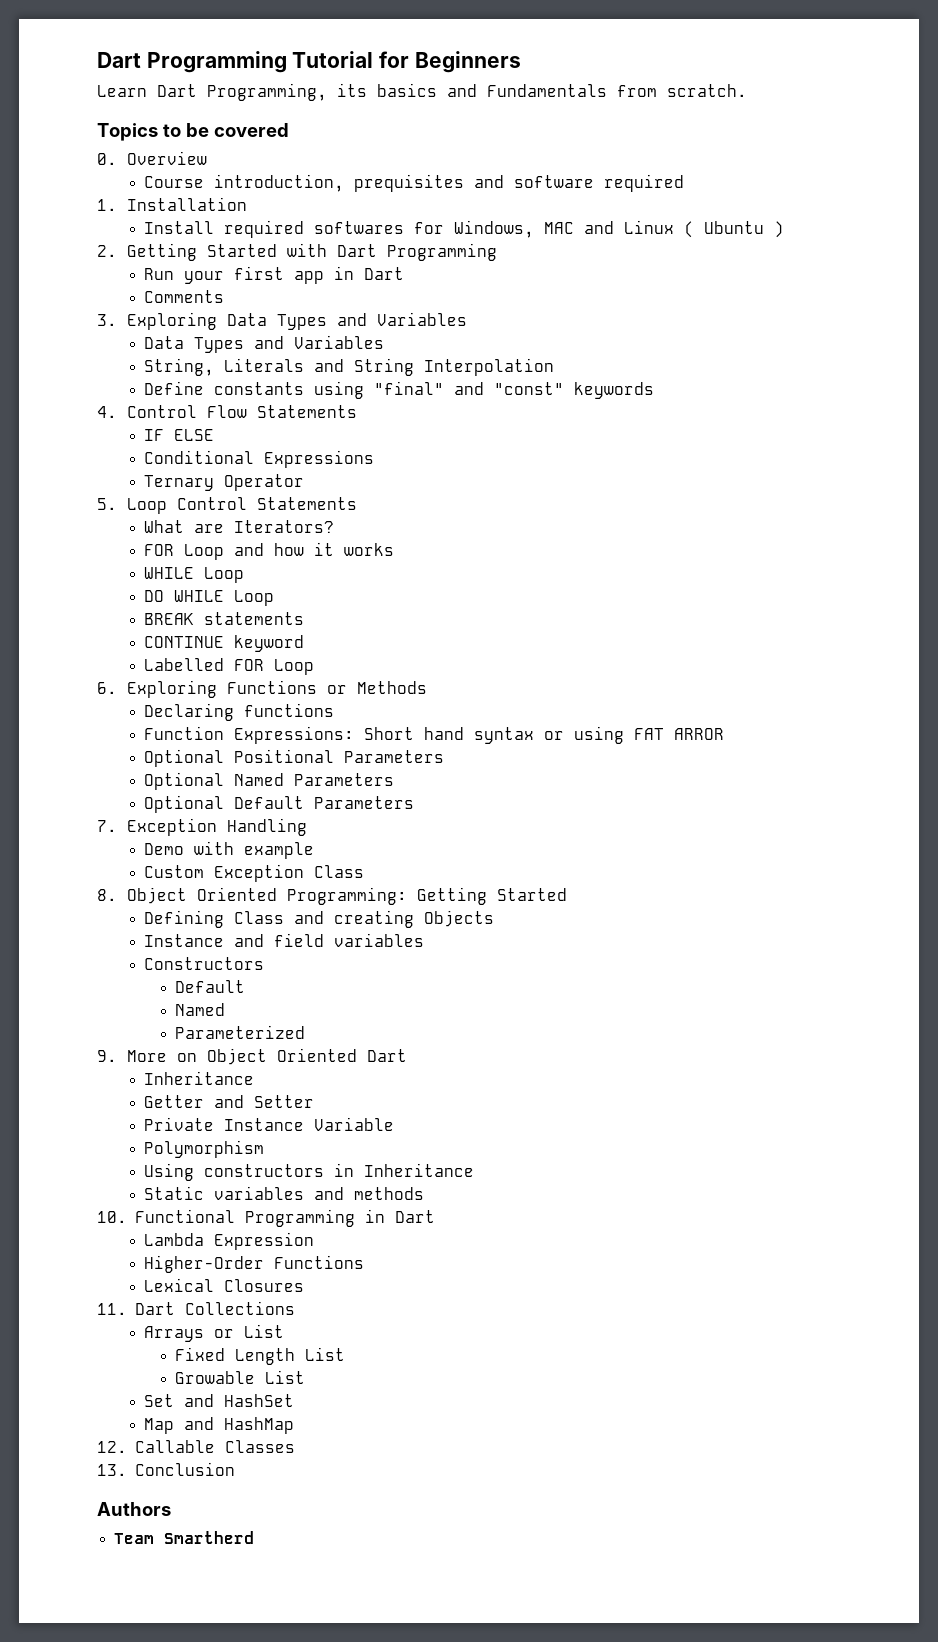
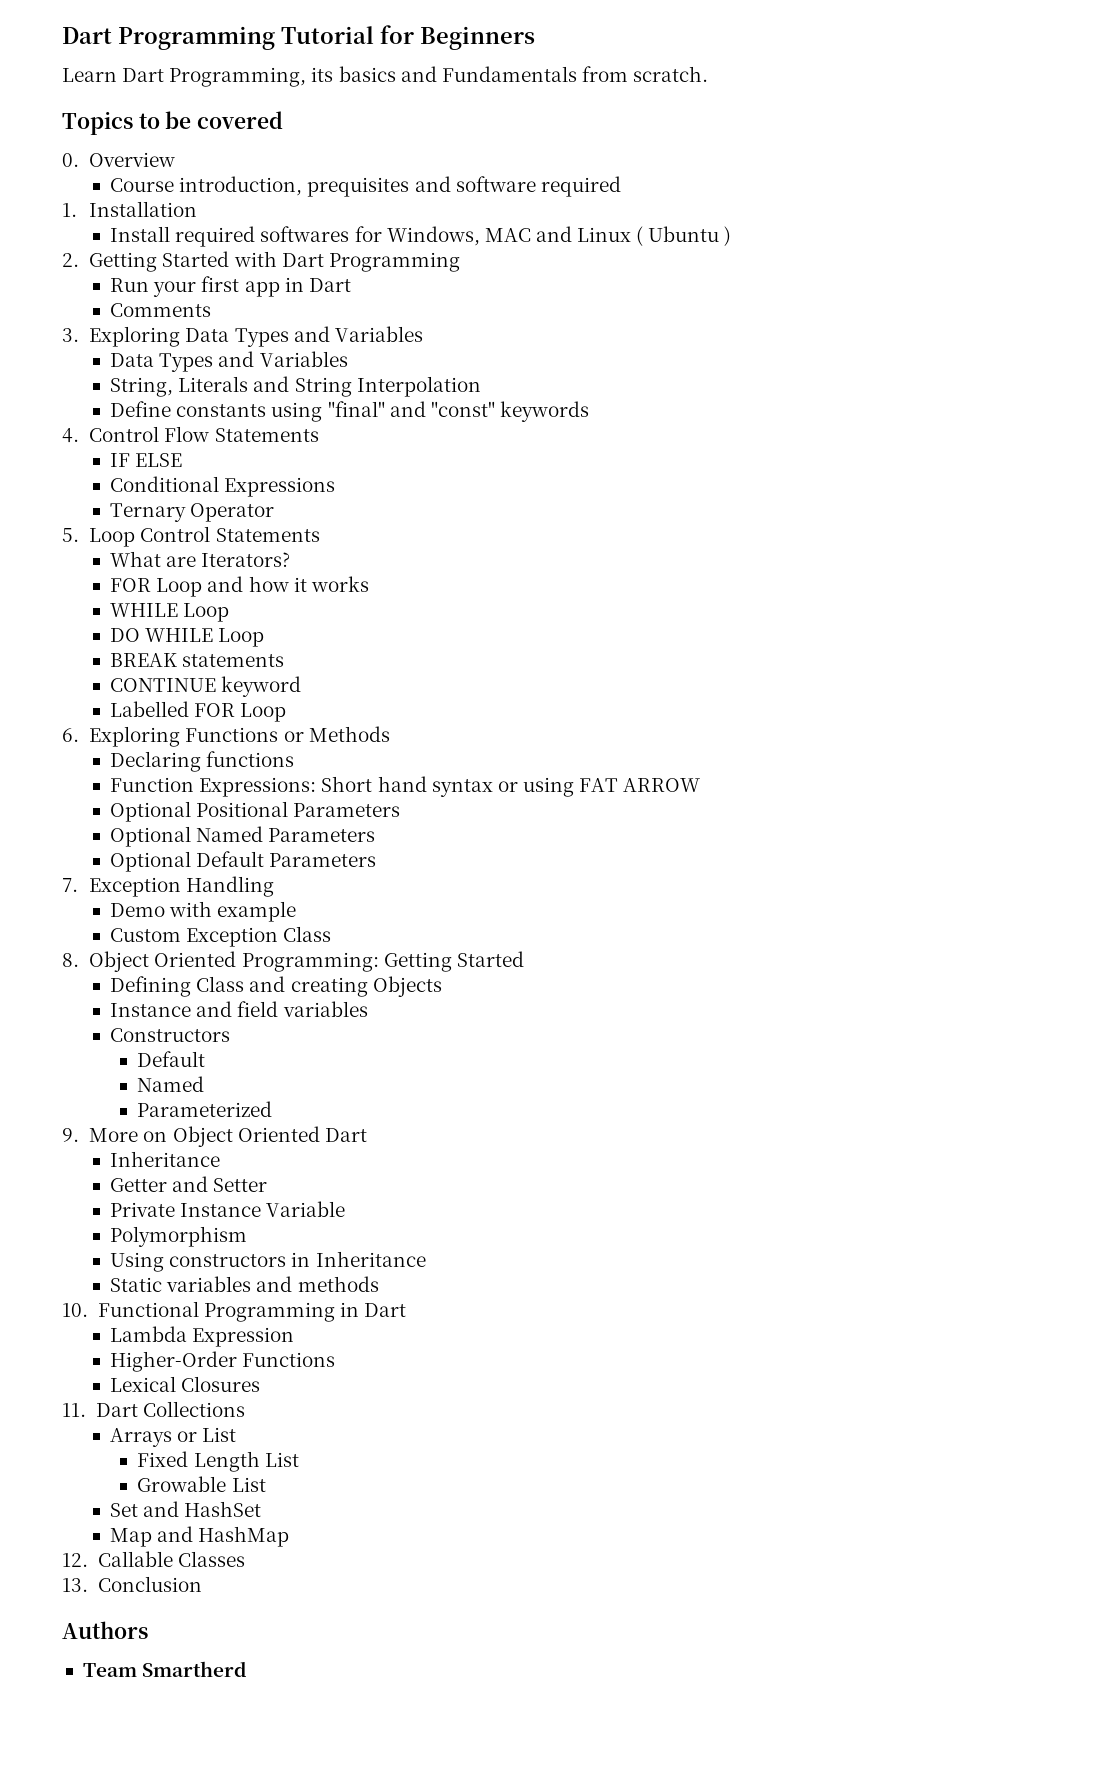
- Function Expressions: Short hand syntax or using FAT ARROR
+ Function Expressions: Short hand syntax or using FAT ARROW

